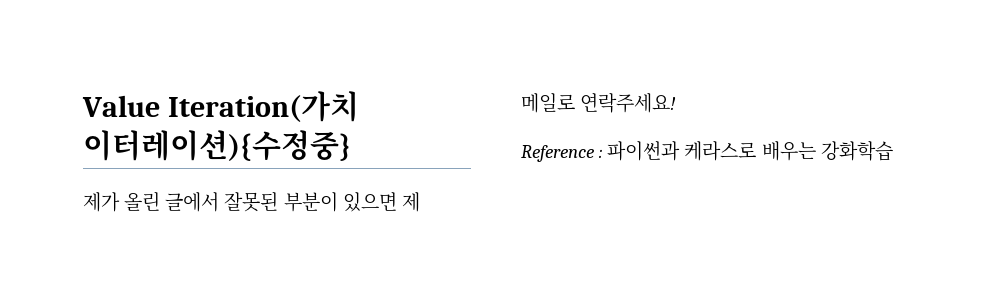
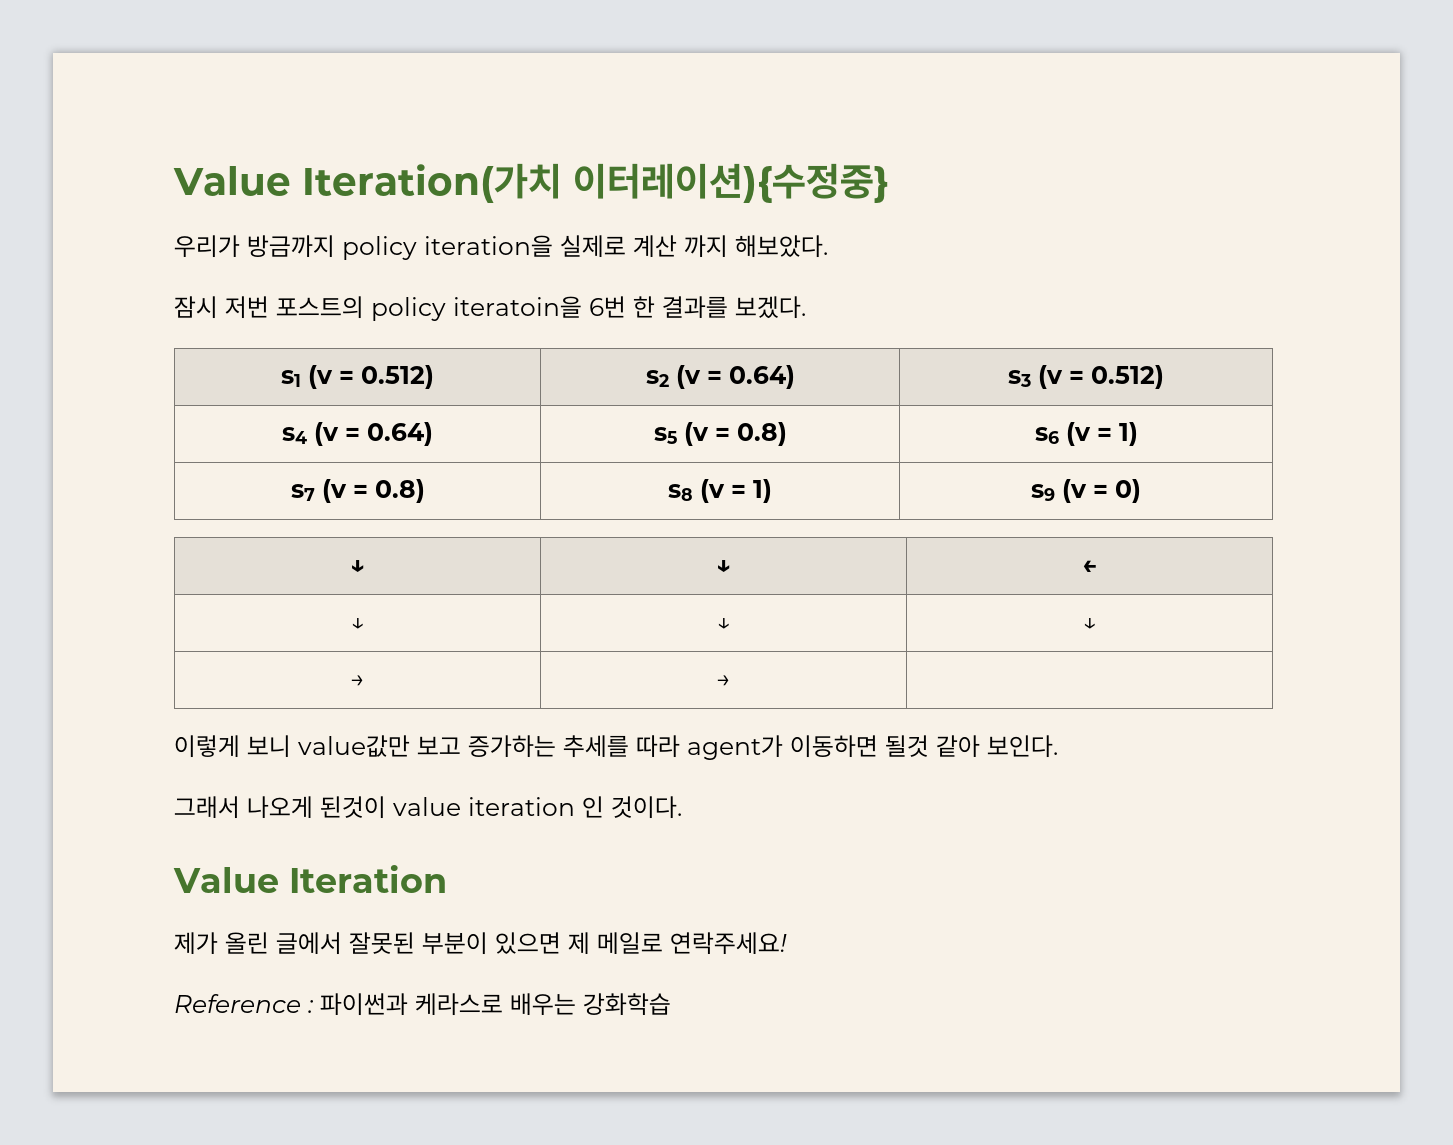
+ 우리가 방금까지 policy iteration을 실제로 계산 까지 해보았다.
+ 잠시 저번 포스트의 policy iteratoin을 6번 한 결과를 보겠다.
+ s1 (v = 0.512) | s2 (v = 0.64) | s3 (v = 0.512)
+ s4 (v = 0.64) | s5 (v = 0.8) | s6 (v = 1)
+ s7 (v = 0.8) | s8 (v = 1) | s9 (v = 0)
+ ↓ | ↓ | ←
+ ↓ | ↓ | ↓
+ → | → |
+ 이렇게 보니 value값만 보고 증가하는 추세를 따라 agent가 이동하면 될것 같아 보인다.
+ 그래서 나오게 된것이 value iteration 인 것이다.
+ Value Iteration

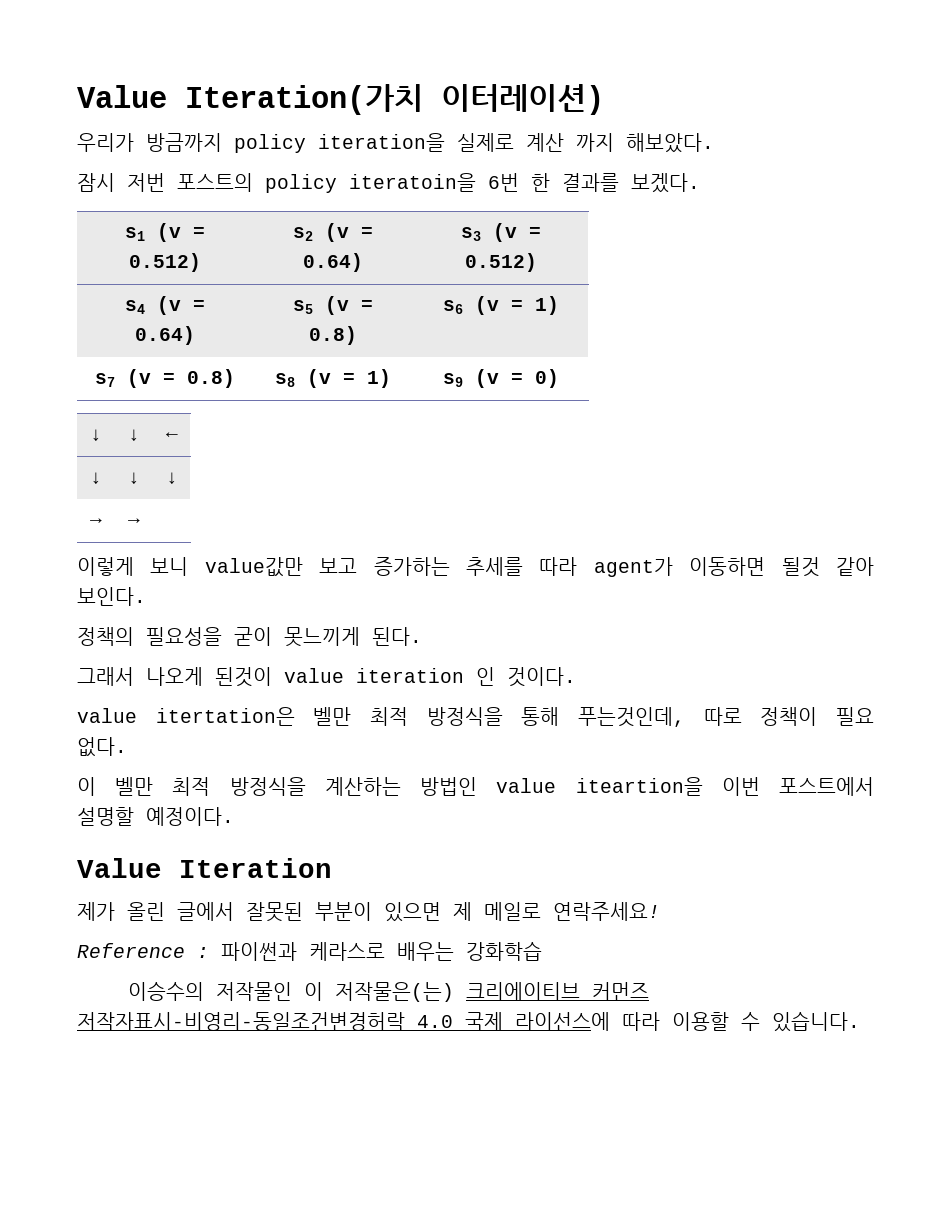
- Value Iteration(가치 이터레이션){수정중}
+ Value Iteration(가치 이터레이션)
+ 정책의 필요성을 굳이 못느끼게 된다.
+ value itertation은 벨만 최적 방정식을 통해 푸는것인데, 따로 정책이 필요 없다.
+ 이 벨만 최적 방정식을 계산하는 방법인 value iteartion을 이번 포스트에서 설명할 예정이다.
+ 이승수의 저작물인 이 저작물은(는) 크리에이티브 커먼즈 저작자표시-비영리-동일조건변경허락 4.0 국제 라이선스에 따라 이용할 수 있습니다.

